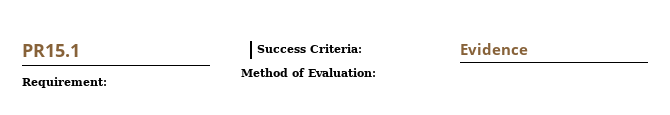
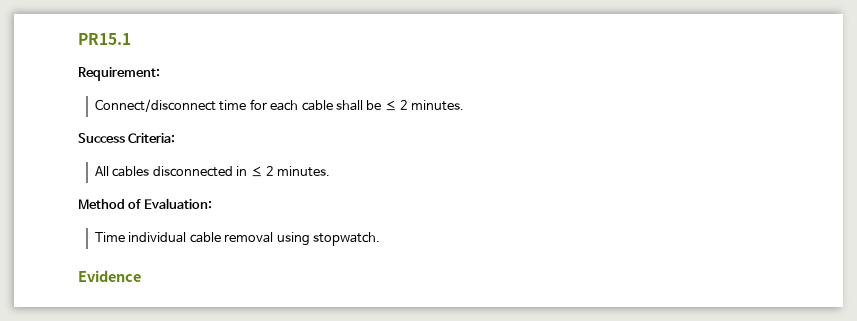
+ Connect/disconnect time for each cable shall be ≤ 2 minutes.
  Success Criteria:
+ All cables disconnected in ≤ 2 minutes.
  Method of Evaluation:
+ Time individual cable removal using stopwatch.

